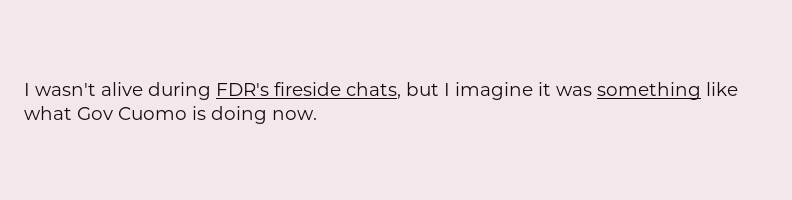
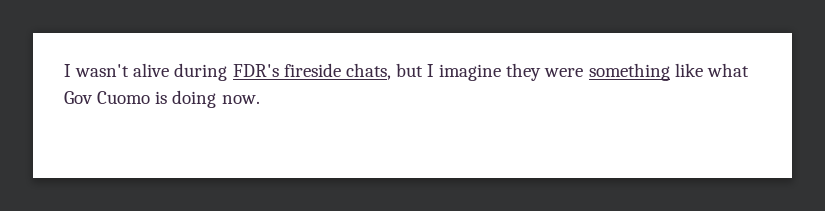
- I wasn't alive during FDR's fireside chats, but I imagine it was something like what Gov Cuomo is doing now.
+ I wasn't alive during FDR's fireside chats, but I imagine they were something like what Gov Cuomo is doing now.

